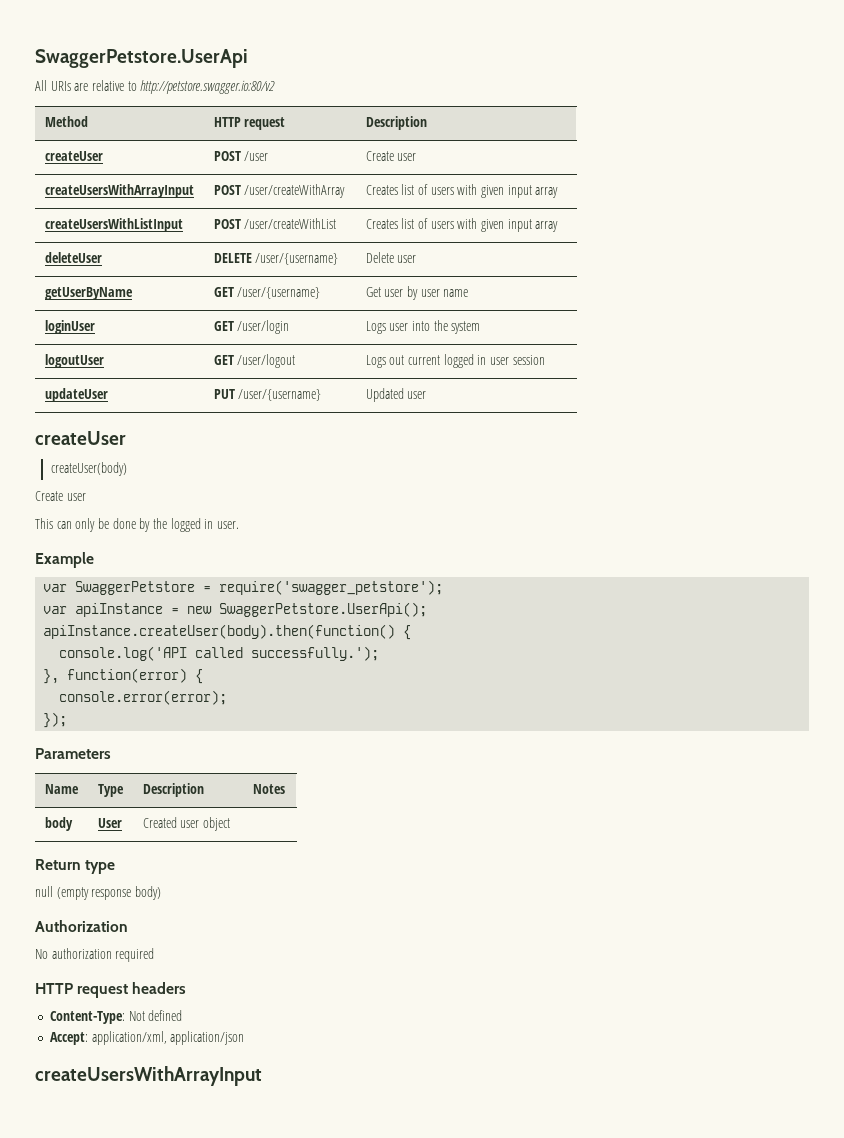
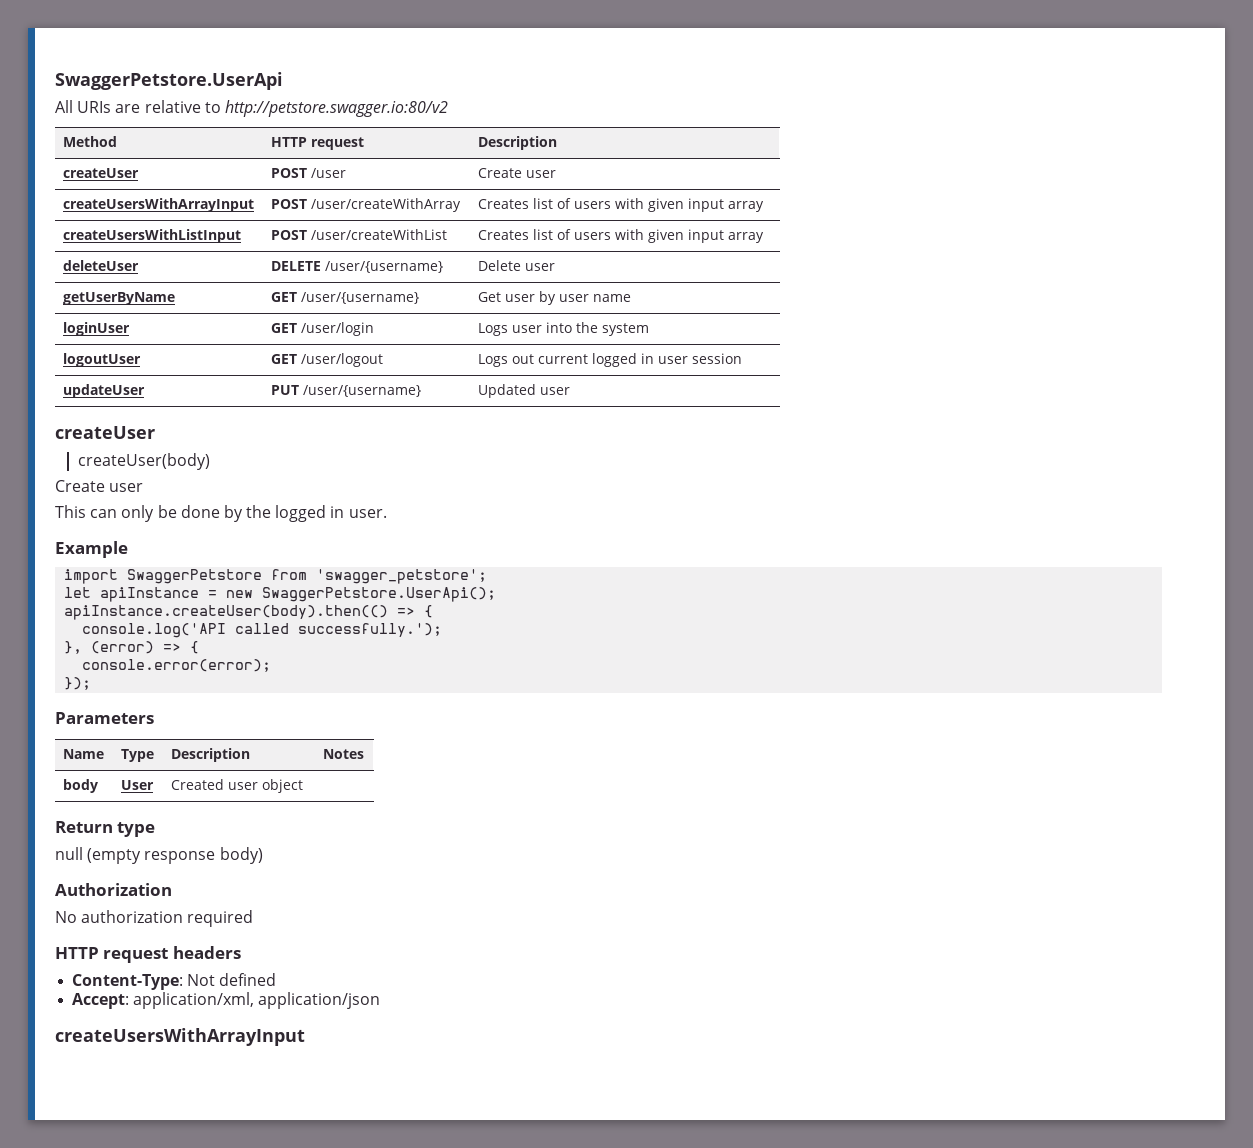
- var SwaggerPetstore = require('swagger_petstore');
- var apiInstance = new SwaggerPetstore.UserApi();
+ import SwaggerPetstore from 'swagger_petstore';
+ let apiInstance = new SwaggerPetstore.UserApi();
- apiInstance.createUser(body).then(function() {
+ apiInstance.createUser(body).then(() => {
- }, function(error) {
+ }, (error) => {

